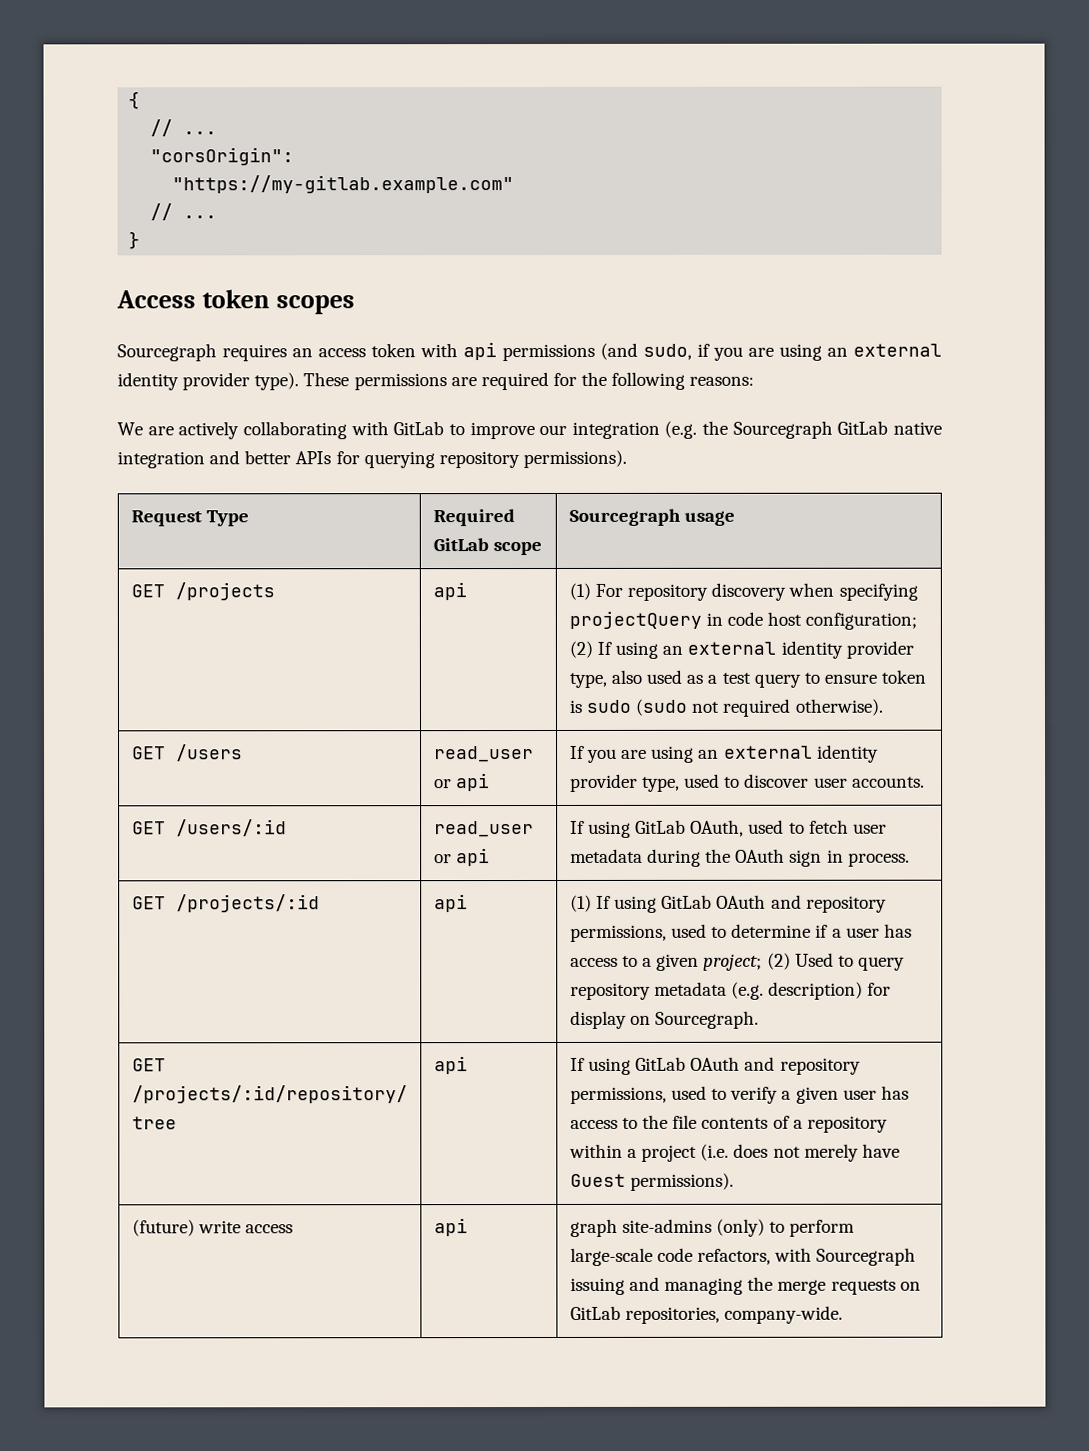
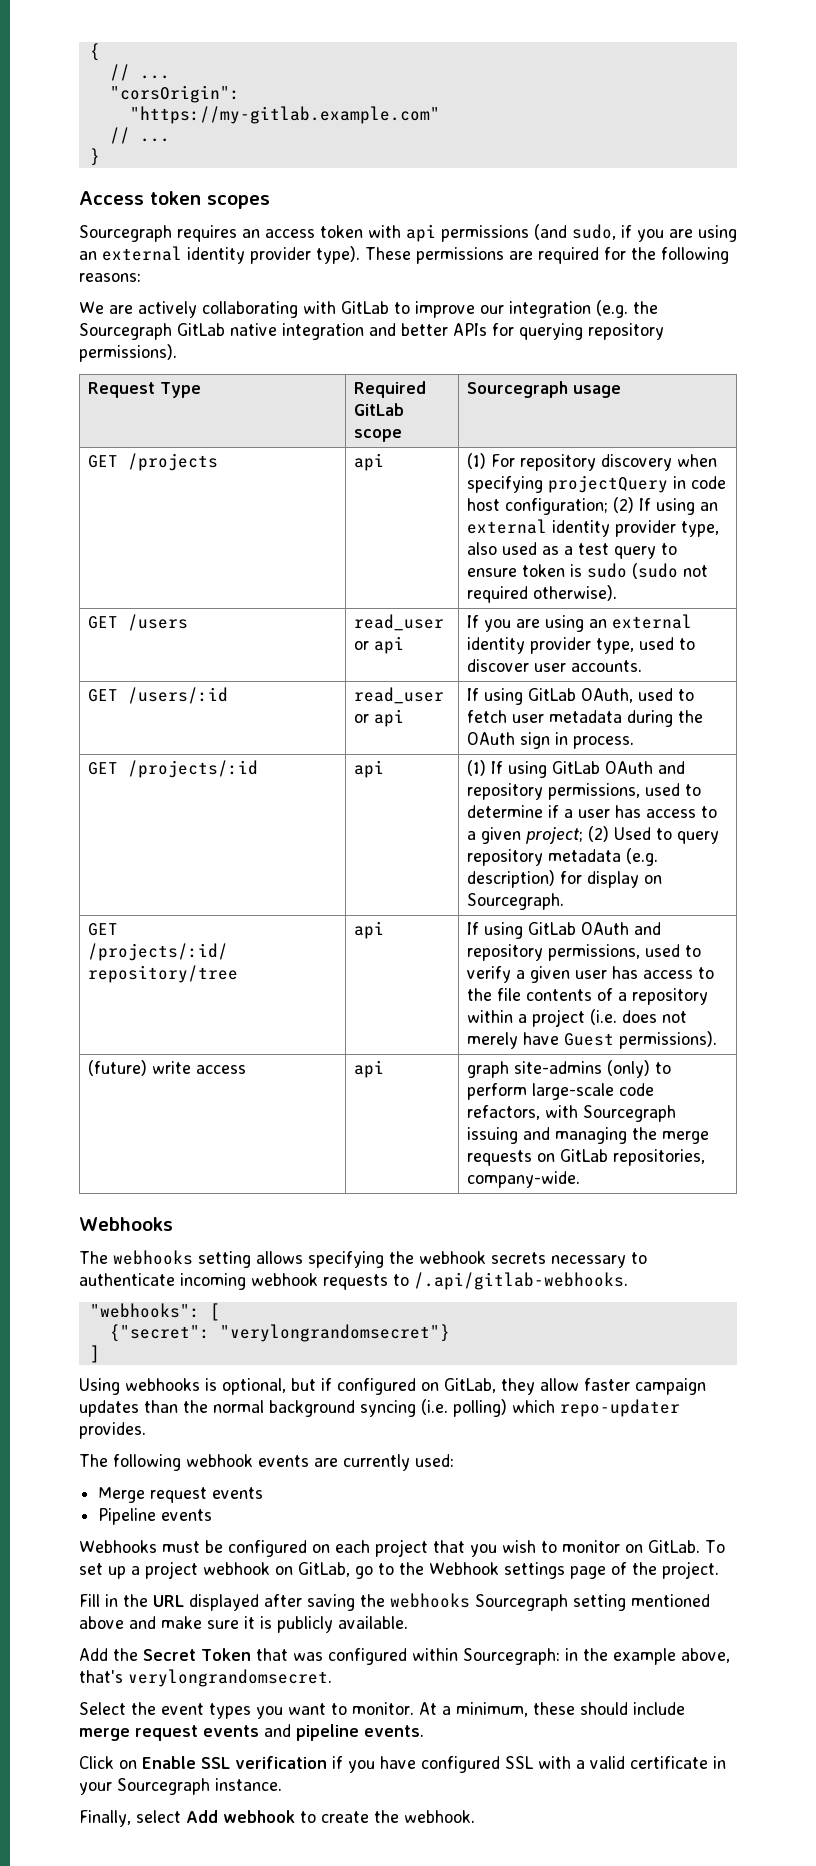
  (future) write access | api | graph site-admins (only) to perform large-scale code refactors, with Sourcegraph issuing and managing the merge requests on GitLab repositories, company-wide.
+ Webhooks
+ The webhooks setting allows specifying the webhook secrets necessary to authenticate incoming webhook requests to /.api/gitlab-webhooks.
+ "webhooks": [
+ {"secret": "verylongrandomsecret"}
+ ]
+ Using webhooks is optional, but if configured on GitLab, they allow faster campaign updates than the normal background syncing (i.e. polling) which repo-updater provides.
+ The following webhook events are currently used:
+ Merge request events
+ Pipeline events
+ Webhooks must be configured on each project that you wish to monitor on GitLab. To set up a project webhook on GitLab, go to the Webhook settings page of the project.
+ Fill in the URL displayed after saving the webhooks Sourcegraph setting mentioned above and make sure it is publicly available.
+ Add the Secret Token that was configured within Sourcegraph: in the example above, that's verylongrandomsecret.
+ Select the event types you want to monitor. At a minimum, these should include merge request events and pipeline events.
+ Click on Enable SSL verification if you have configured SSL with a valid certificate in your Sourcegraph instance.
+ Finally, select Add webhook to create the webhook.

